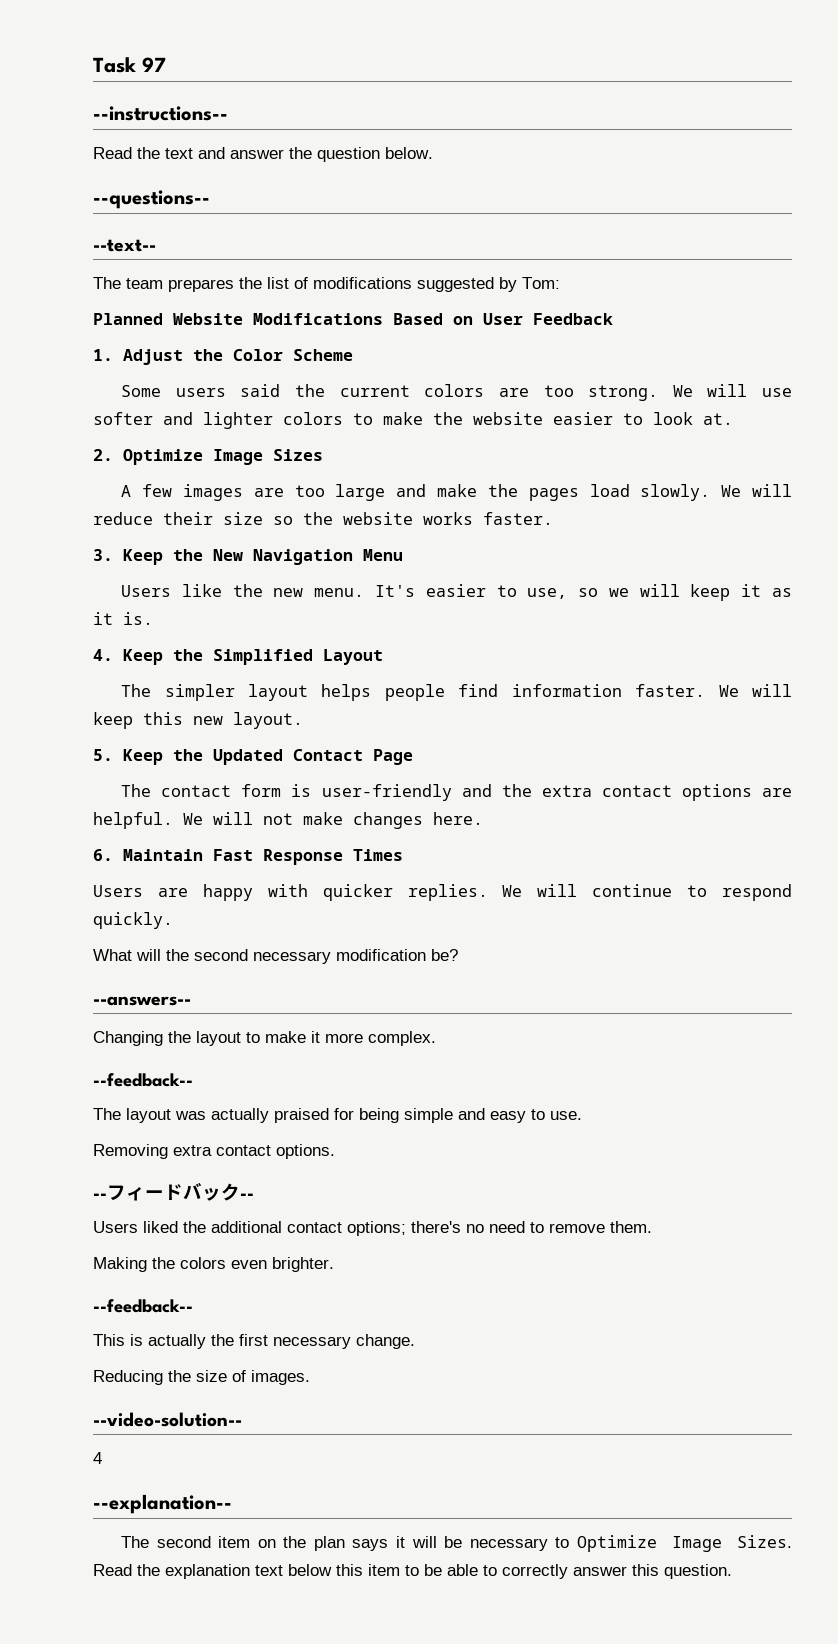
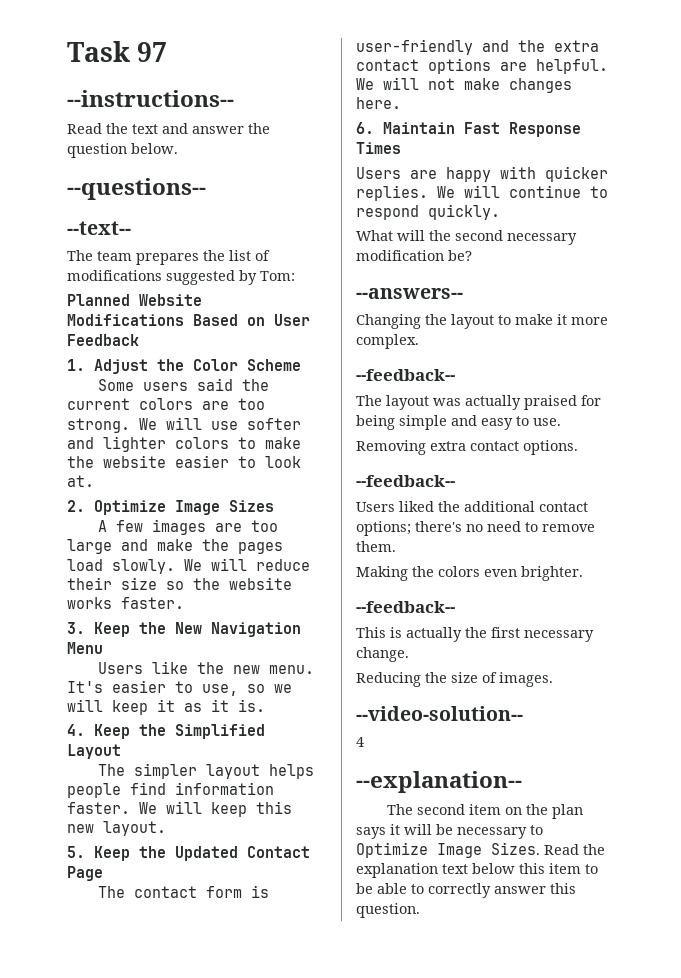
  Removing extra contact options.
- --フィードバック--
+ --feedback--

